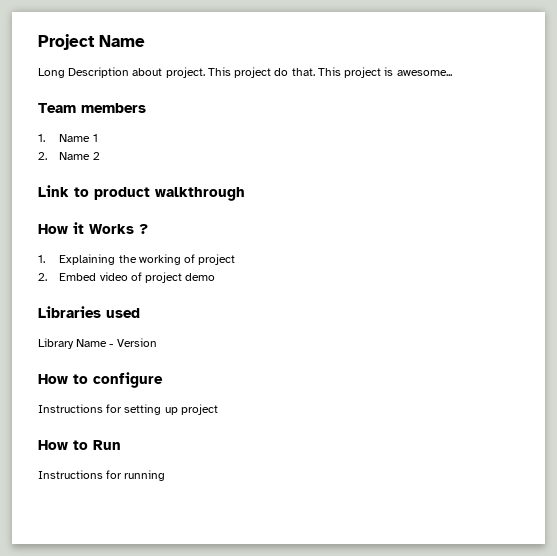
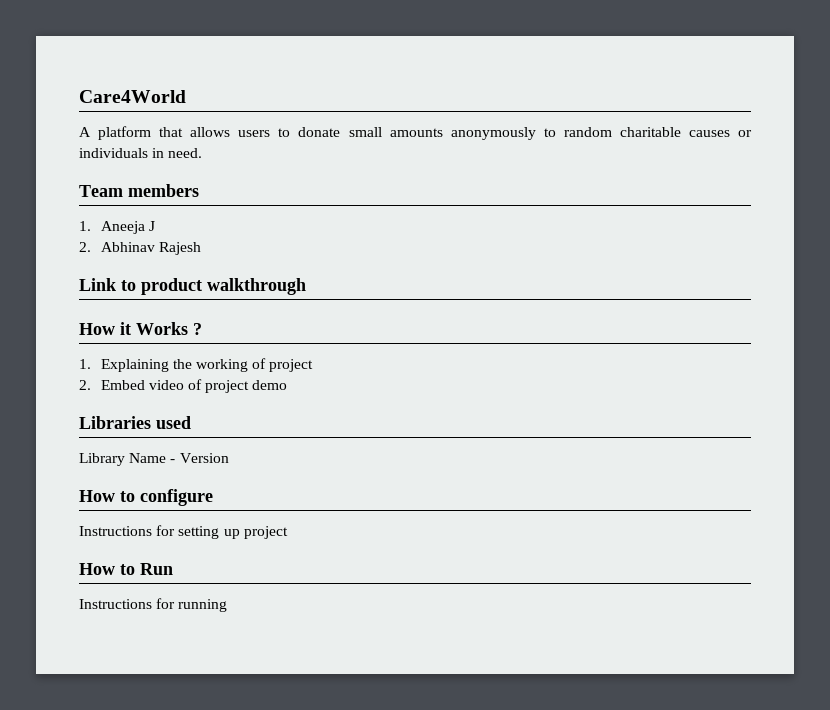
- Project Name
- Long Description about project. This project do that. This project is awesome...
+ Care4World
+ A platform that allows users to donate small amounts anonymously to random charitable causes or individuals in need.
- 1. Name 1
- 2. Name 2
+ 1. Aneeja J
+ 2. Abhinav Rajesh

